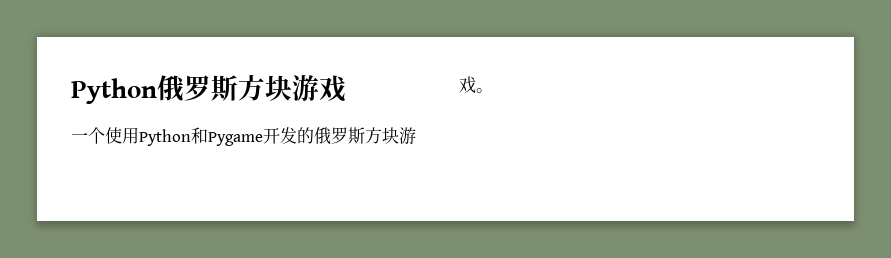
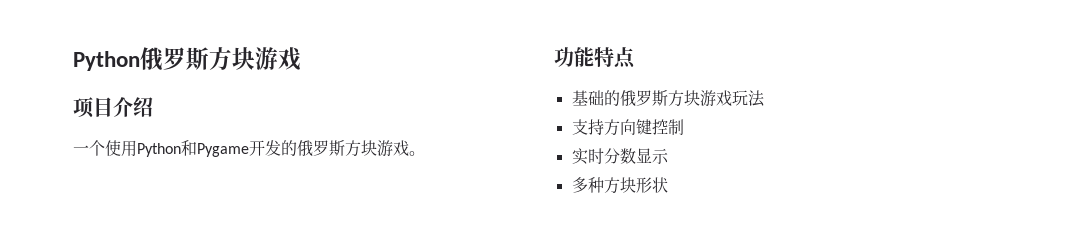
+ 项目介绍
+ 功能特点
+ 基础的俄罗斯方块游戏玩法
+ 支持方向键控制
+ 实时分数显示
+ 多种方块形状

